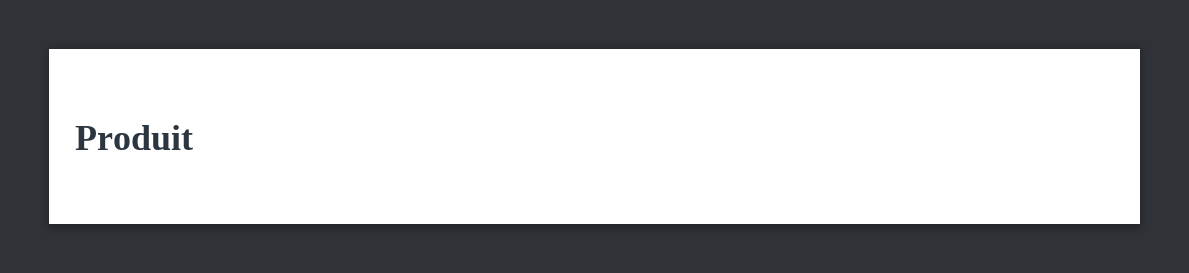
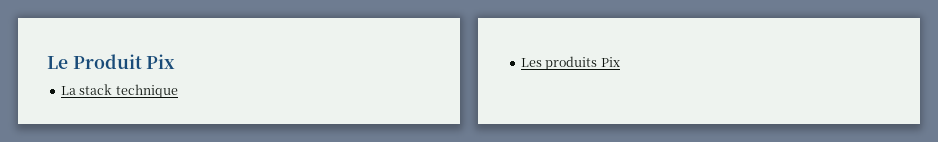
- Produit
+ Le Produit Pix
+ La stack technique
+ Les produits Pix

